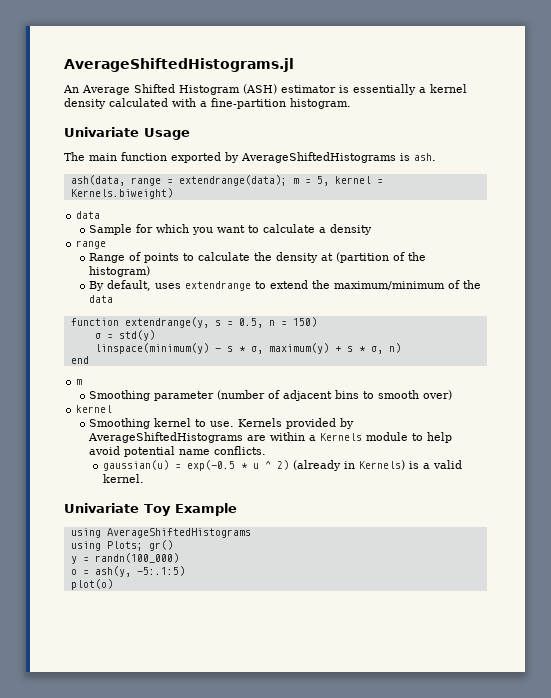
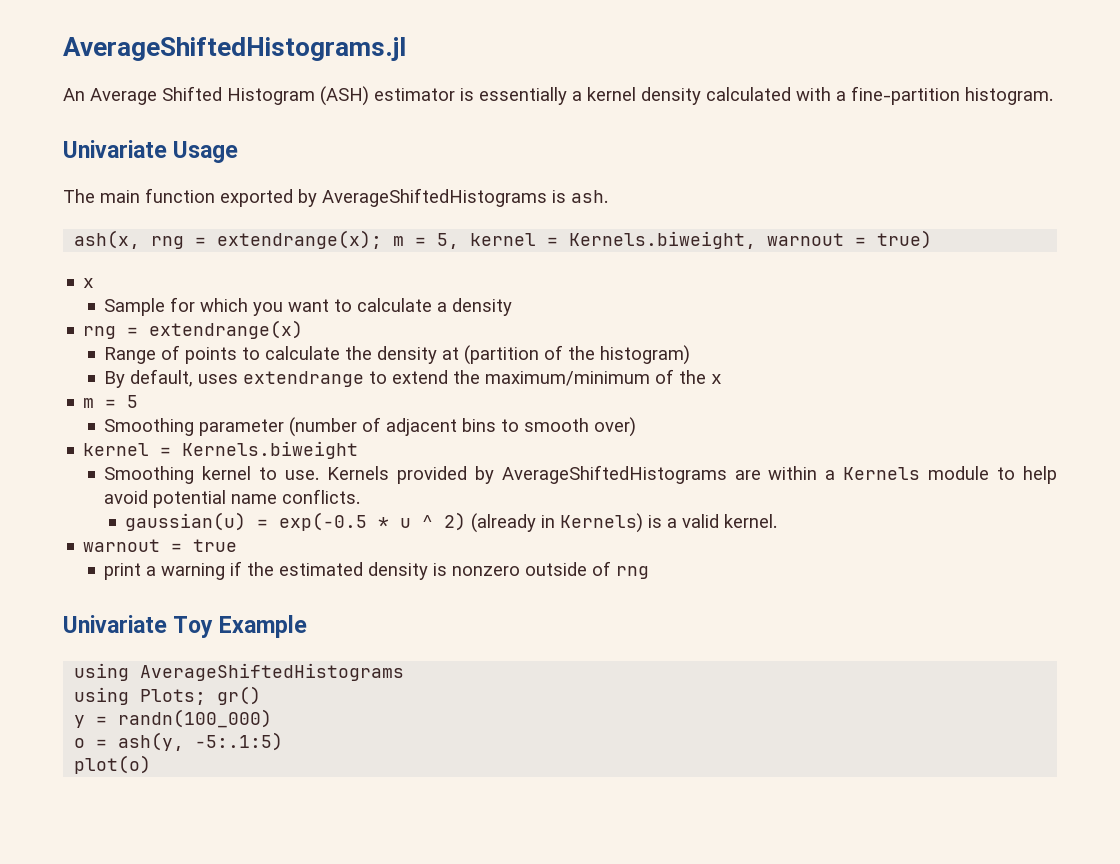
- ash(data, range = extendrange(data); m = 5, kernel = Kernels.biweight)
- data
+ ash(x, rng = extendrange(x); m = 5, kernel = Kernels.biweight, warnout = true)
+ x
  Sample for which you want to calculate a density
- range
+ rng = extendrange(x)
- By default, uses extendrange to extend the maximum/minimum of the data
- function extendrange(y, s = 0.5, n = 150)
- σ = std(y)
- linspace(minimum(y) - s * σ, maximum(y) + s * σ, n)
- end
- m
+ By default, uses extendrange to extend the maximum/minimum of the x
+ m = 5
  Smoothing parameter (number of adjacent bins to smooth over)
- kernel
+ kernel = Kernels.biweight
+ warnout = true
+ print a warning if the estimated density is nonzero outside of rng

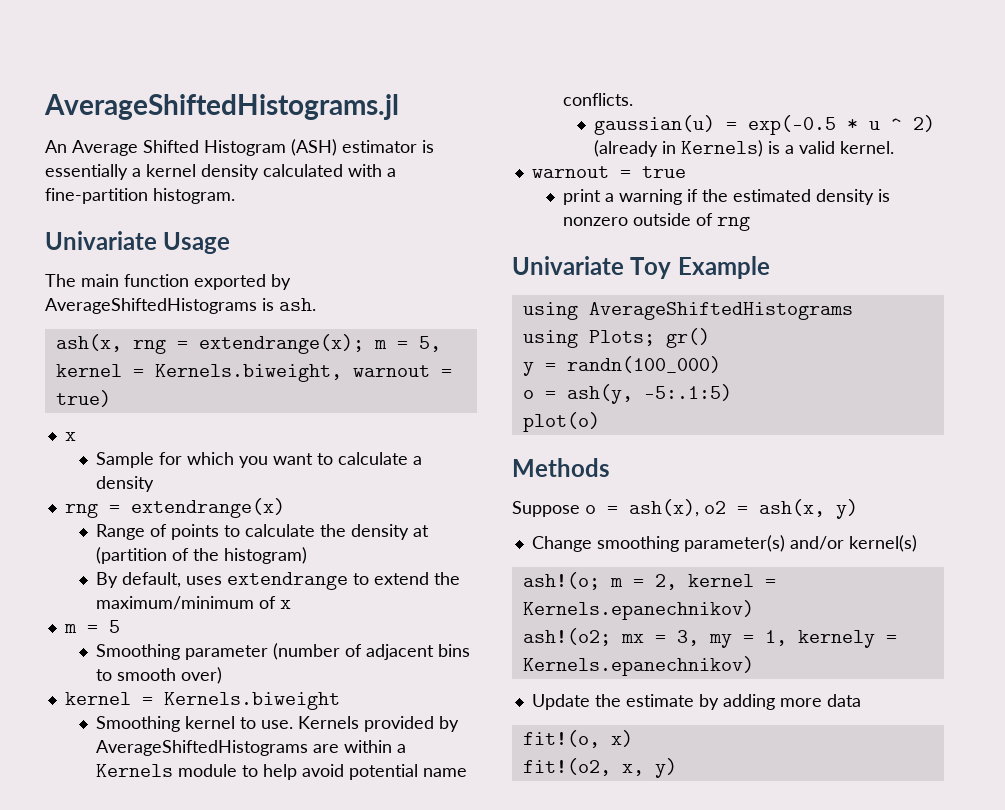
- By default, uses extendrange to extend the maximum/minimum of the x
+ By default, uses extendrange to extend the maximum/minimum of x
+ Methods
+ Suppose o = ash(x), o2 = ash(x, y)
+ Change smoothing parameter(s) and/or kernel(s)
+ ash!(o; m = 2, kernel = Kernels.epanechnikov)
+ ash!(o2; mx = 3, my = 1, kernely = Kernels.epanechnikov)
+ Update the estimate by adding more data
+ fit!(o, x)
+ fit!(o2, x, y)

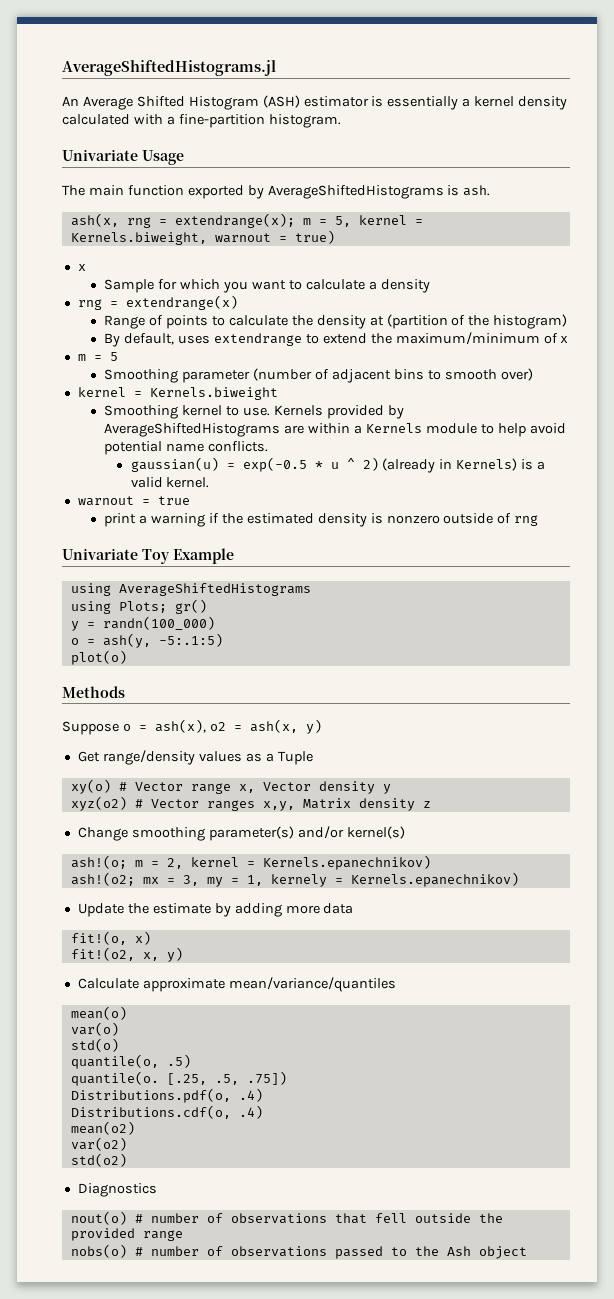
+ Get range/density values as a Tuple
+ xy(o) # Vector range x, Vector density y
+ xyz(o2) # Vector ranges x,y, Matrix density z
+ Calculate approximate mean/variance/quantiles
+ mean(o)
+ var(o)
+ std(o)
+ quantile(o, .5)
+ quantile(o. [.25, .5, .75])
+ Distributions.pdf(o, .4)
+ Distributions.cdf(o, .4)
+ mean(o2)
+ var(o2)
+ std(o2)
+ Diagnostics
+ nout(o) # number of observations that fell outside the provided range
+ nobs(o) # number of observations passed to the Ash object

